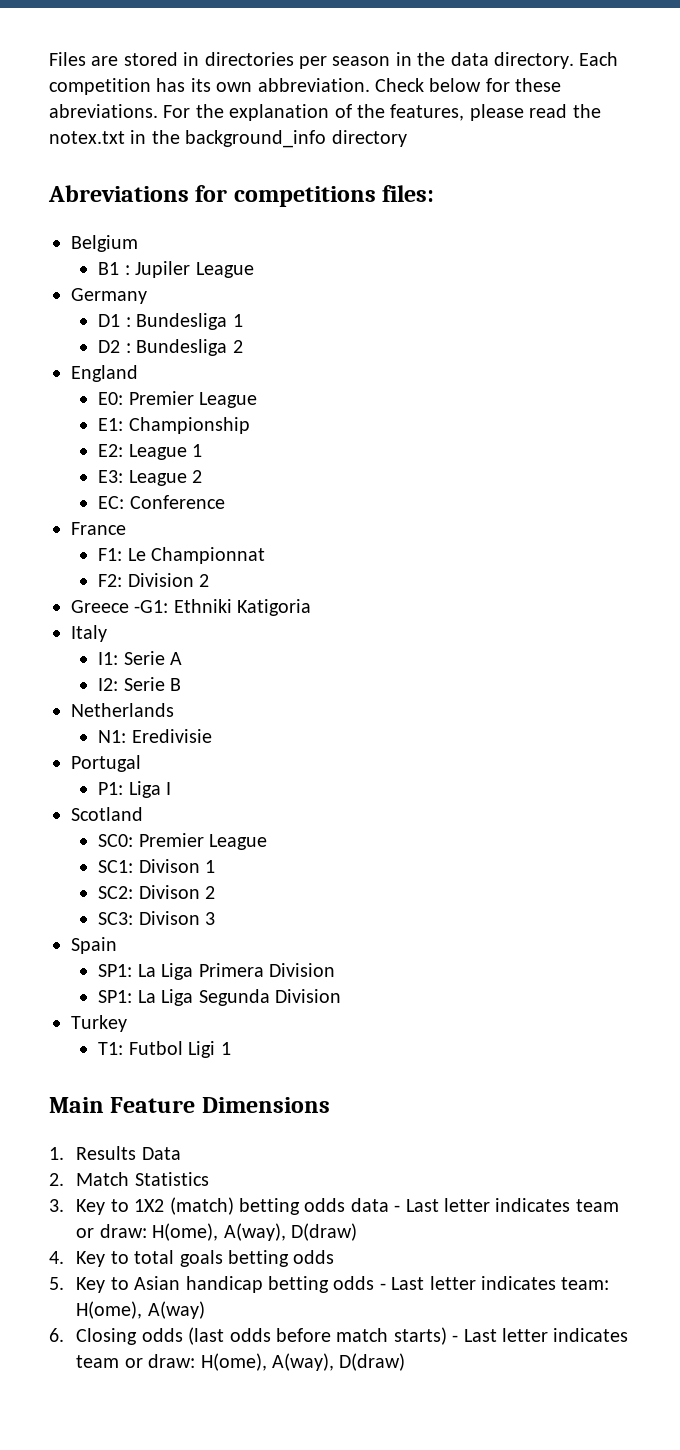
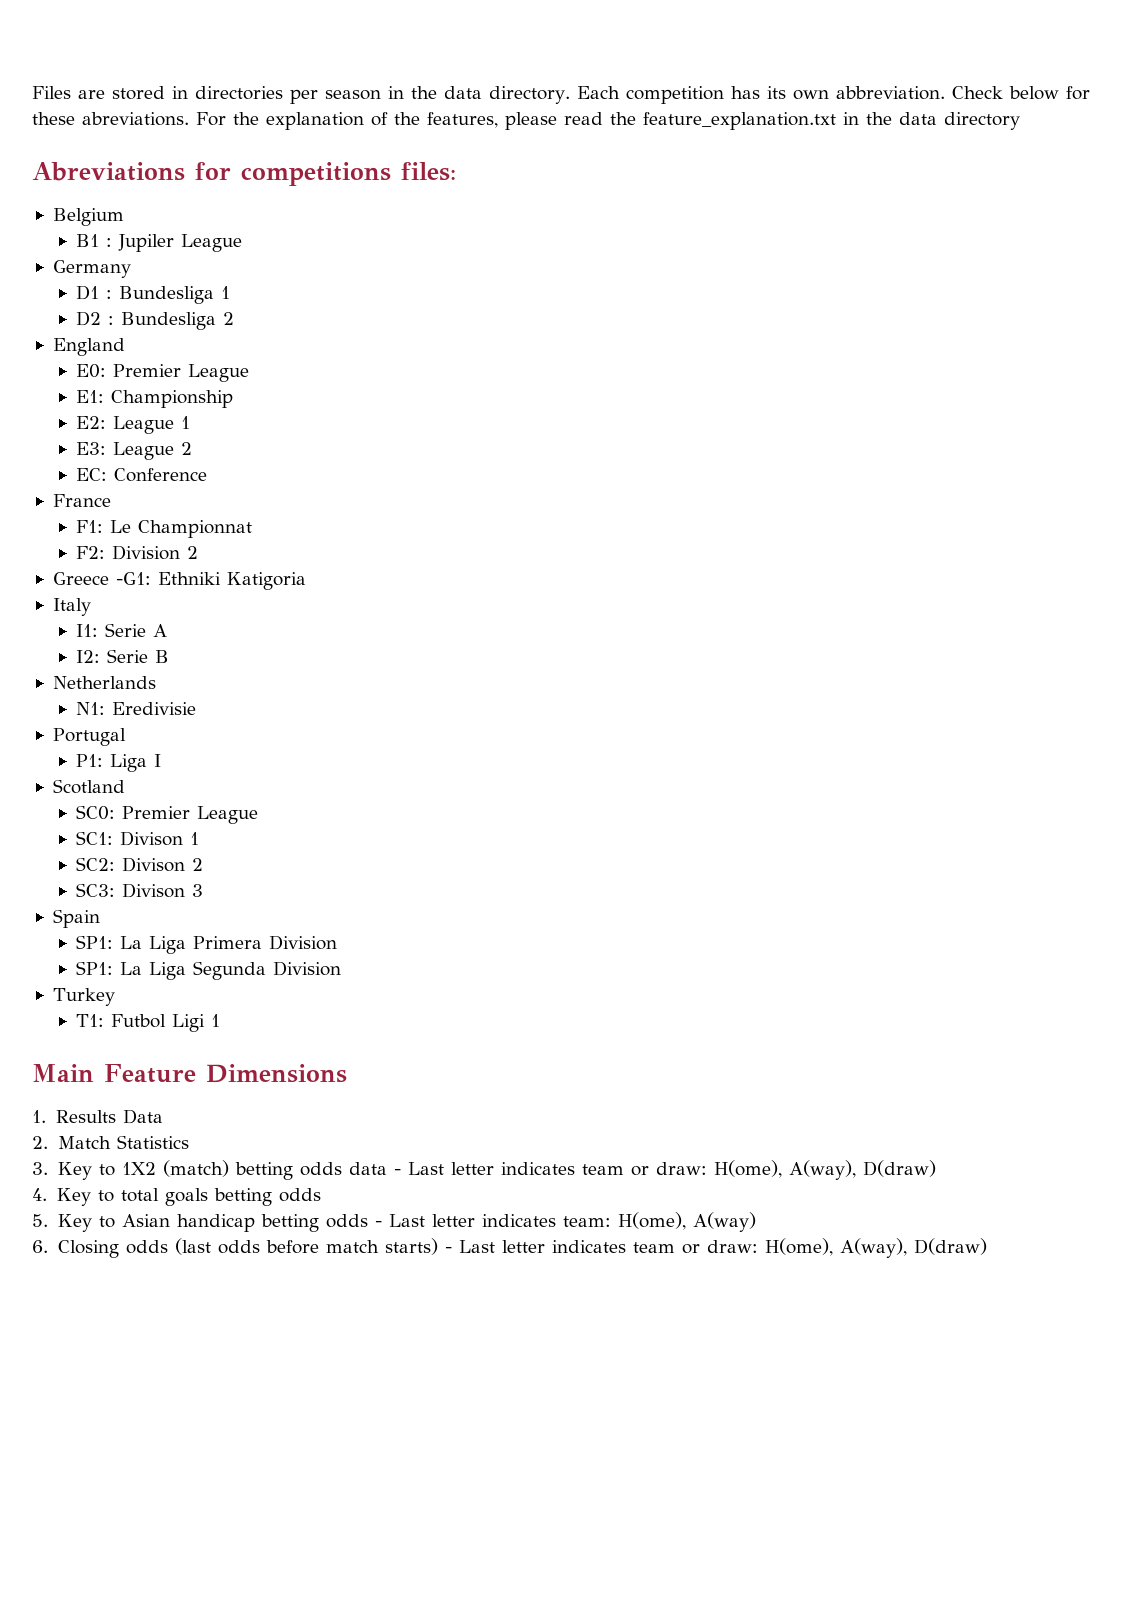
- For the explanation of the features, please read the notex.txt in the background_info directory
+ For the explanation of the features, please read the feature_explanation.txt in the data directory

